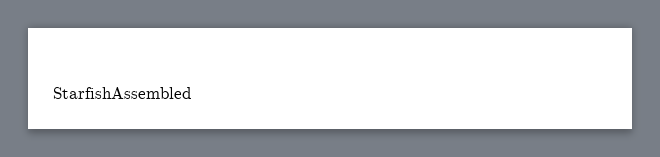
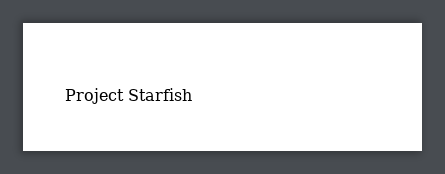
- StarfishAssembled
+ Project Starfish

